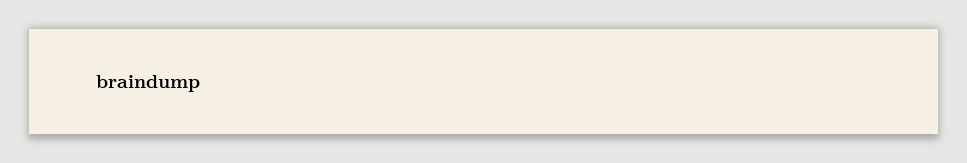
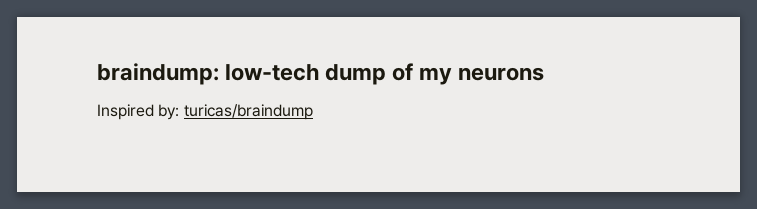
- braindump
+ braindump: low-tech dump of my neurons
+ Inspired by: turicas/braindump

